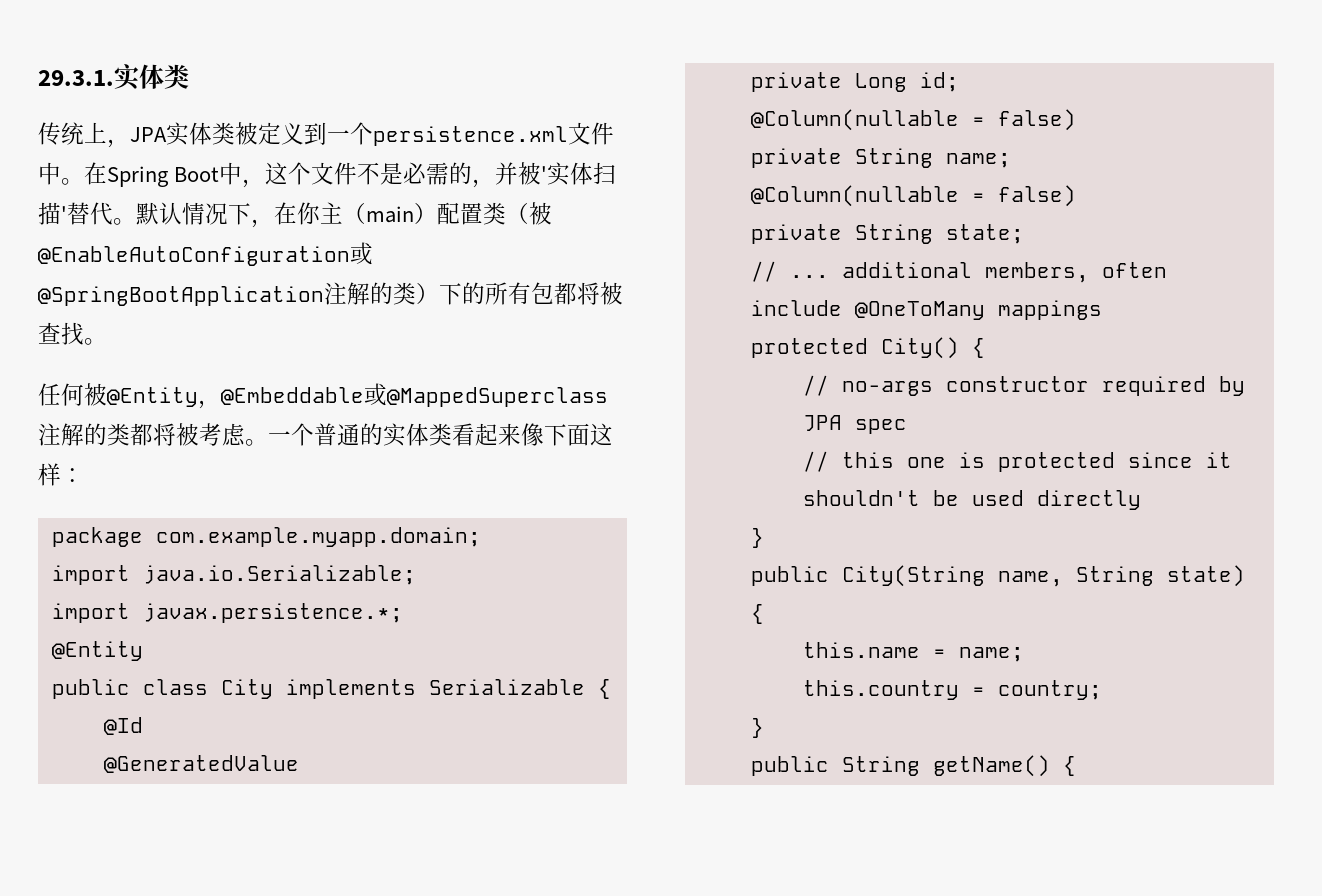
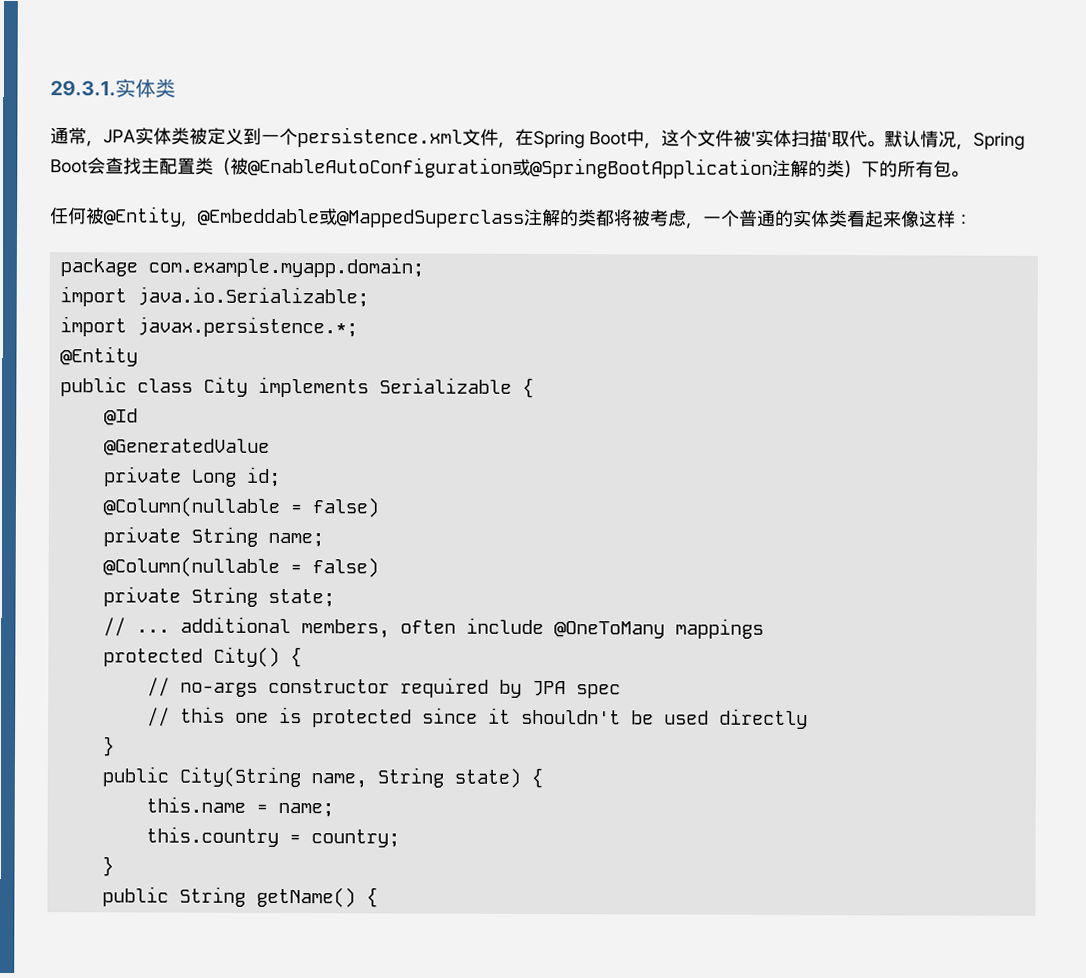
- 传统上，JPA实体类被定义到一个persistence.xml文件中。在Spring Boot中，这个文件不是必需的，并被'实体扫描'替代。
+ 通常，JPA实体类被定义到一个persistence.xml文件，在Spring Boot中，这个文件被'实体扫描'取代。
- 默认情况下，在你主（main）配置类（被@EnableAutoConfiguration或@SpringBootApplication注解的类）下的所有包都将被查找。
+ 默认情况，Spring Boot会查找主配置类（被@EnableAutoConfiguration或@SpringBootApplication注解的类）下的所有包。
- 任何被@Entity，@Embeddable或@MappedSuperclass注解的类都将被考虑。一个普通的实体类看起来像下面这样：
+ 任何被@Entity，@Embeddable或@MappedSuperclass注解的类都将被考虑，一个普通的实体类看起来像这样：

